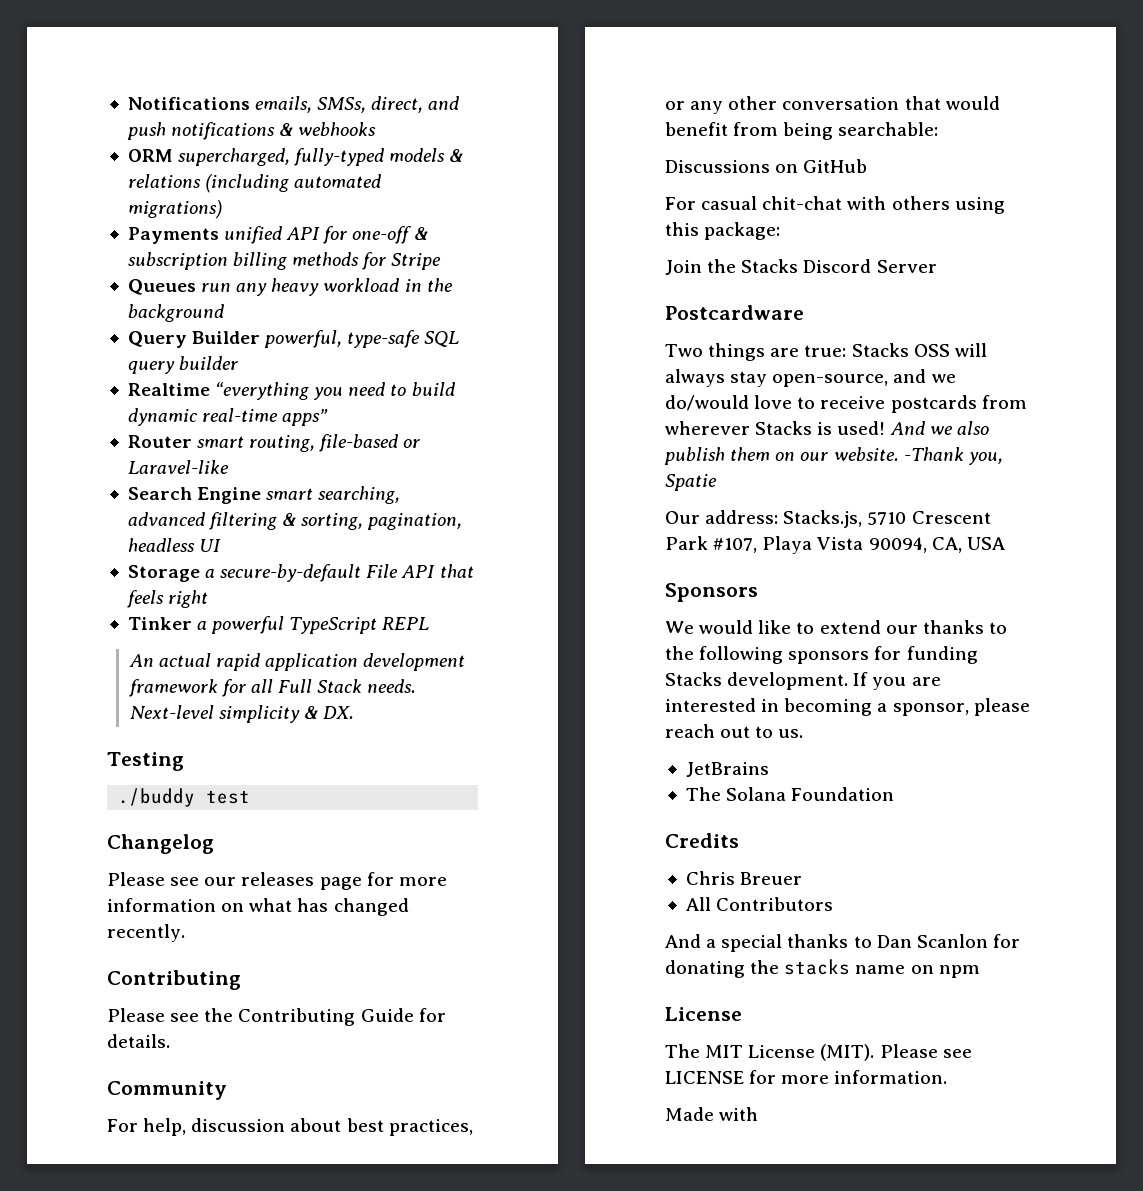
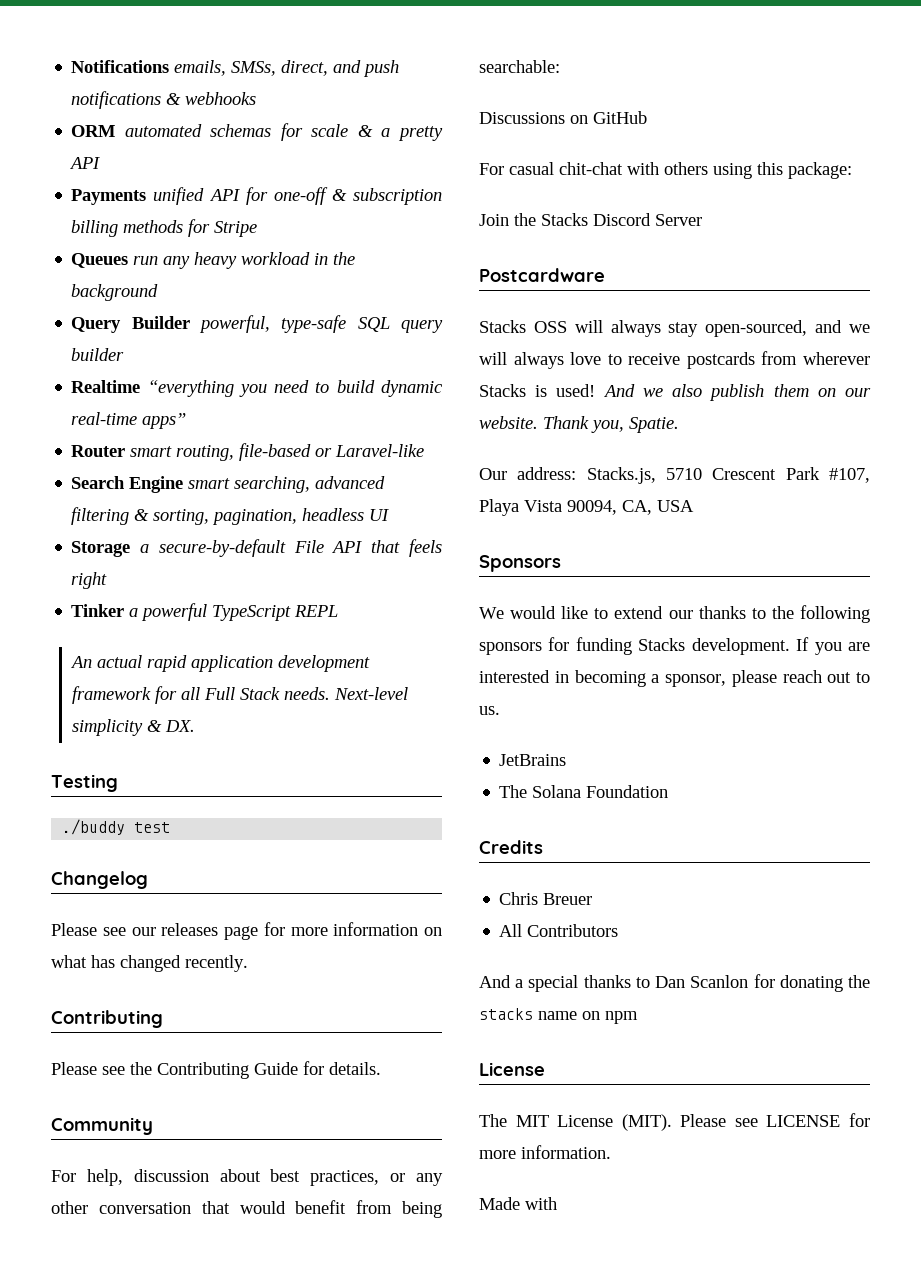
- ORM supercharged, fully-typed models & relations (including automated migrations)
+ ORM automated schemas for scale & a pretty API
- Two things are true: Stacks OSS will always stay open-source, and we do/would love to receive postcards from wherever Stacks is used!
+ Stacks OSS will always stay open-sourced, and we will always love to receive postcards from wherever Stacks is used!
- -Thank you, Spatie
+ Thank you, Spatie.

